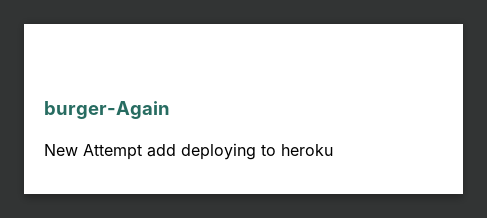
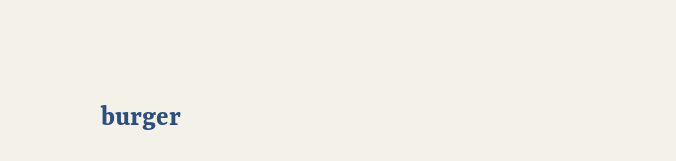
- burger-Again
- New Attempt add deploying to heroku
+ burger

